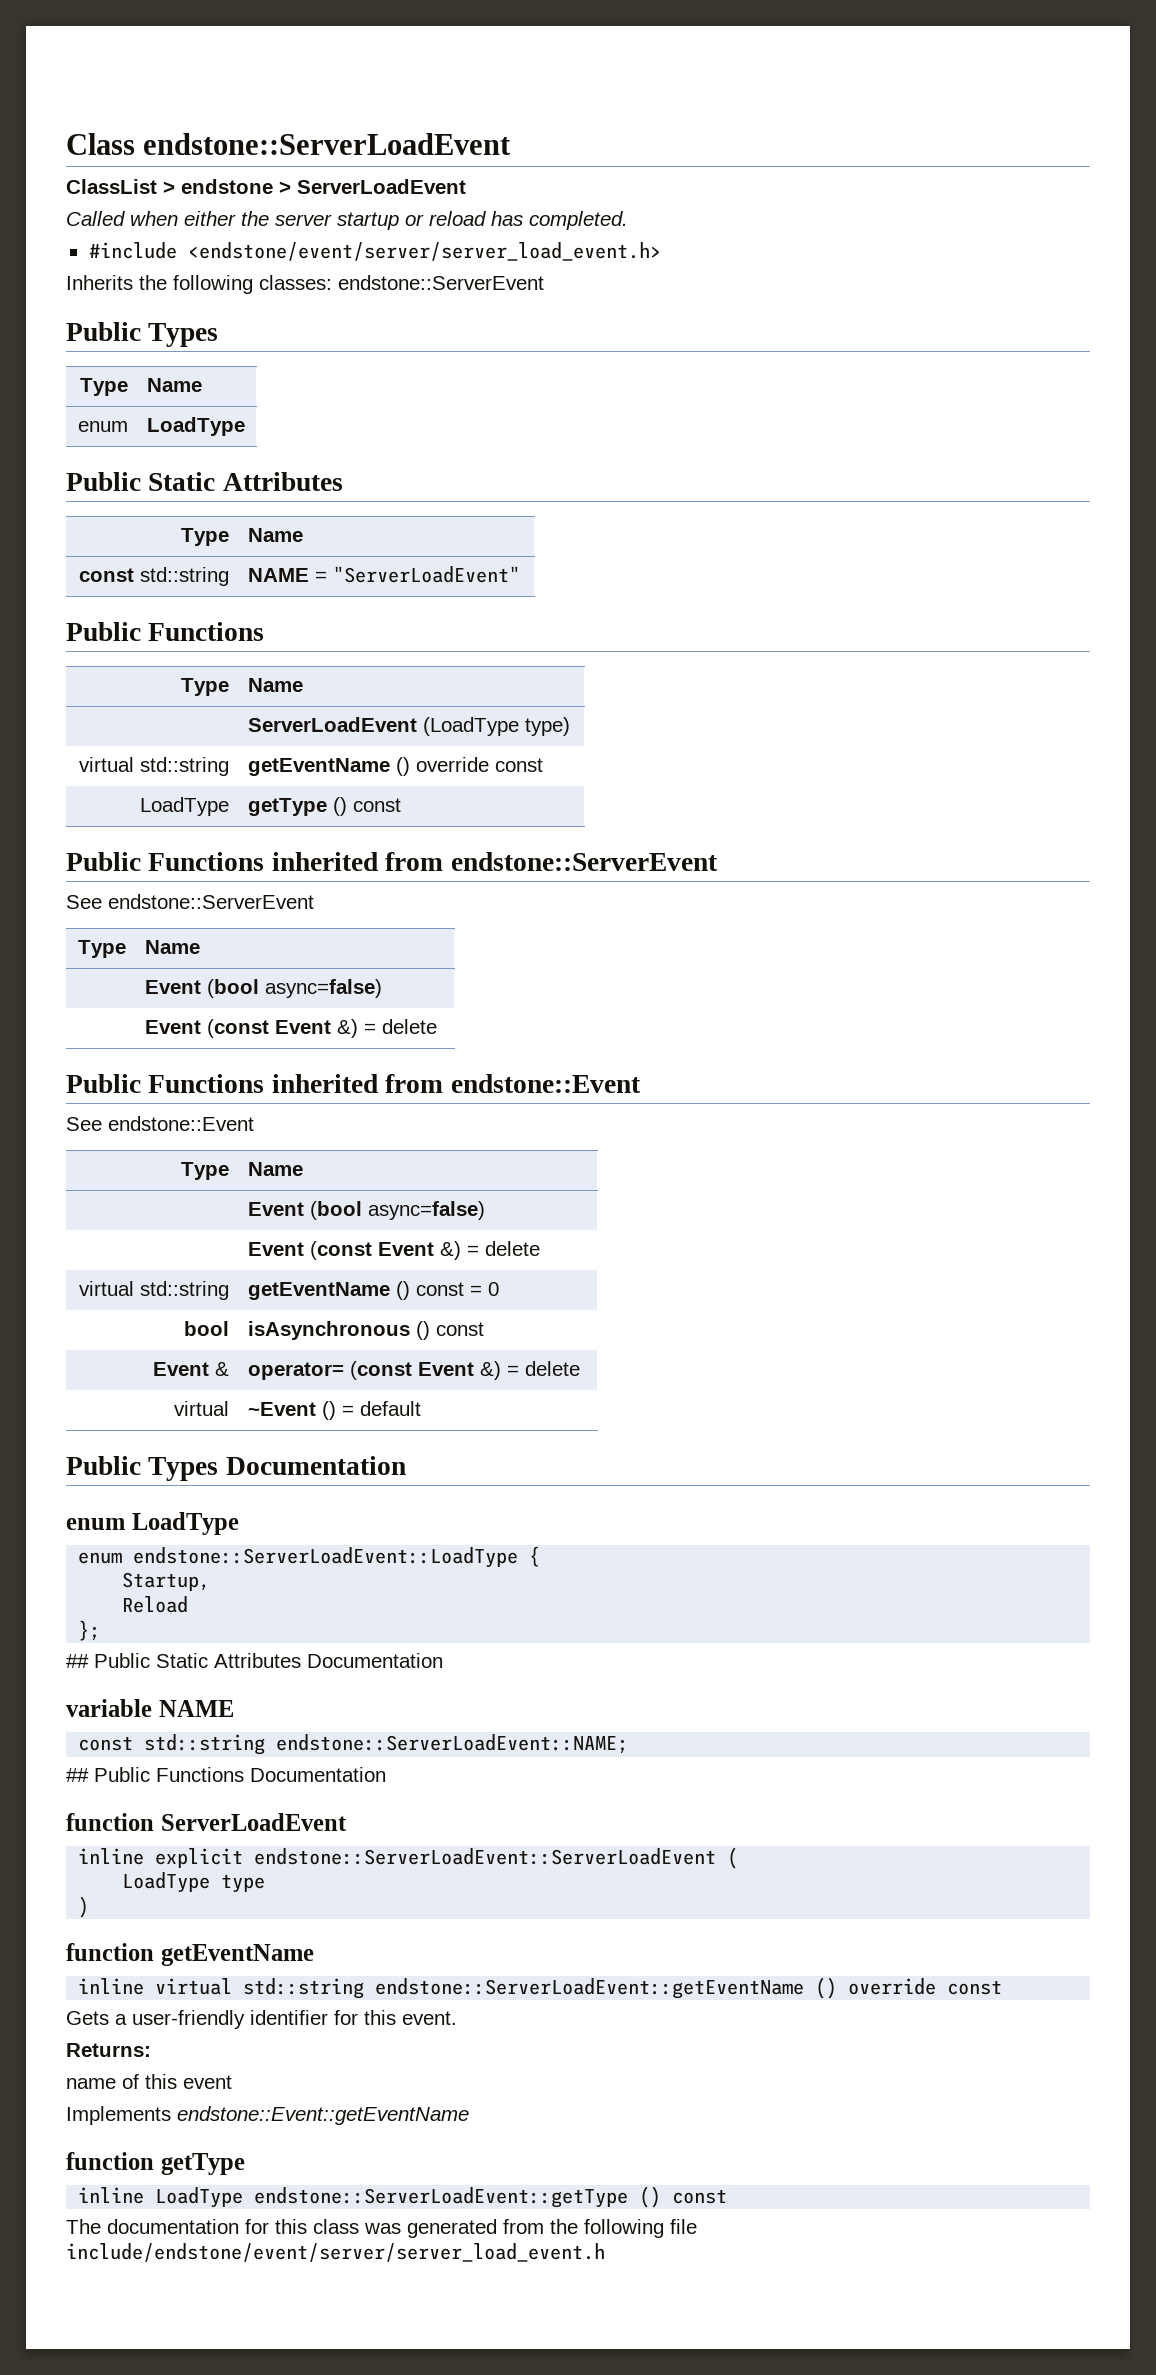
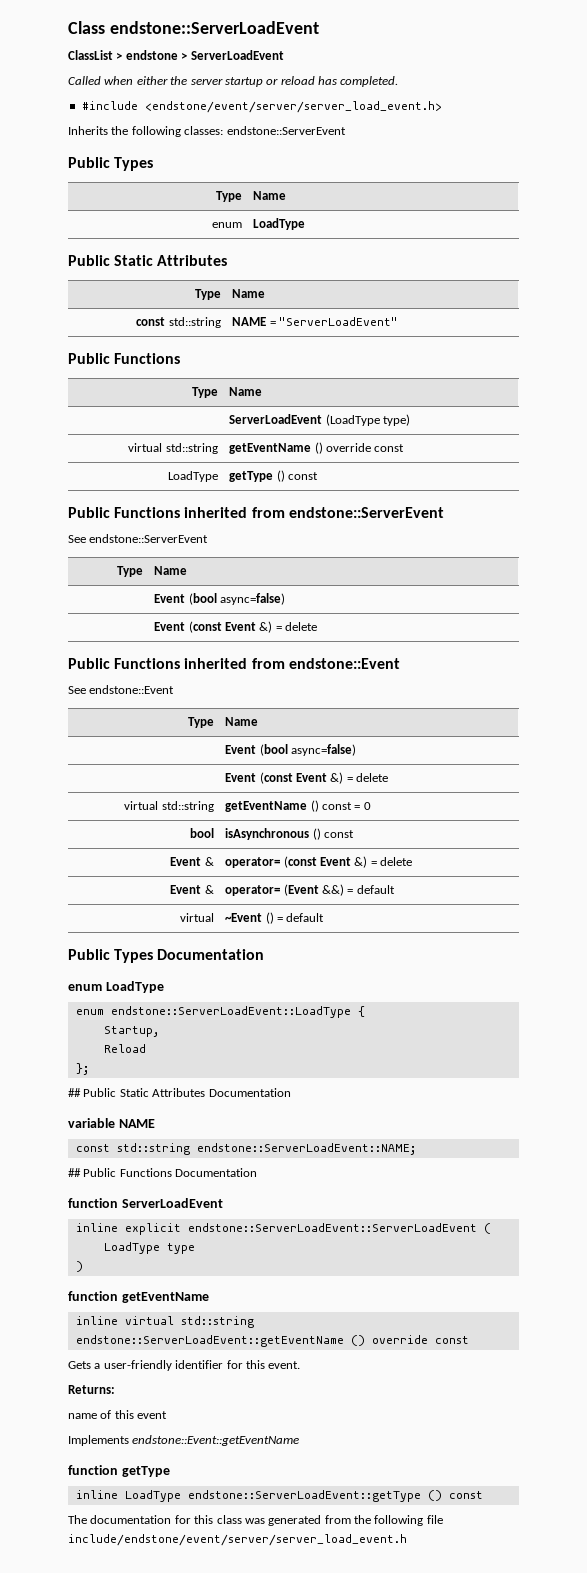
+ Event & | operator= (Event &&) = default

